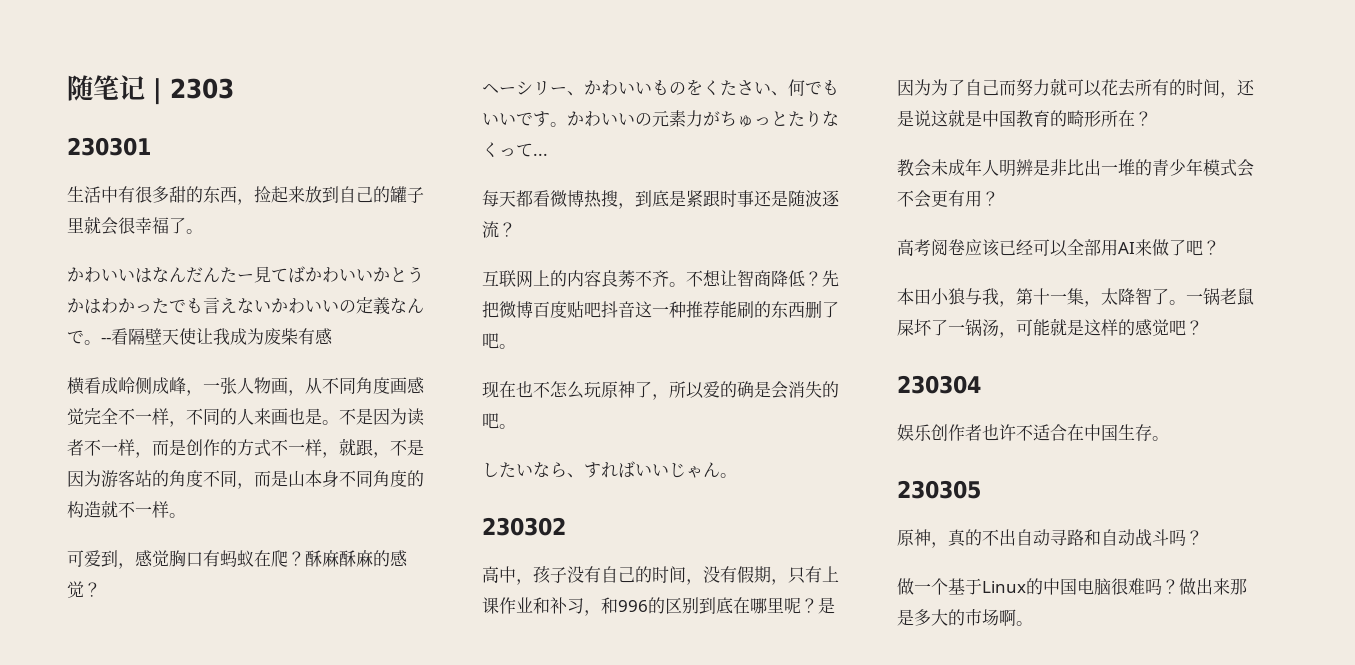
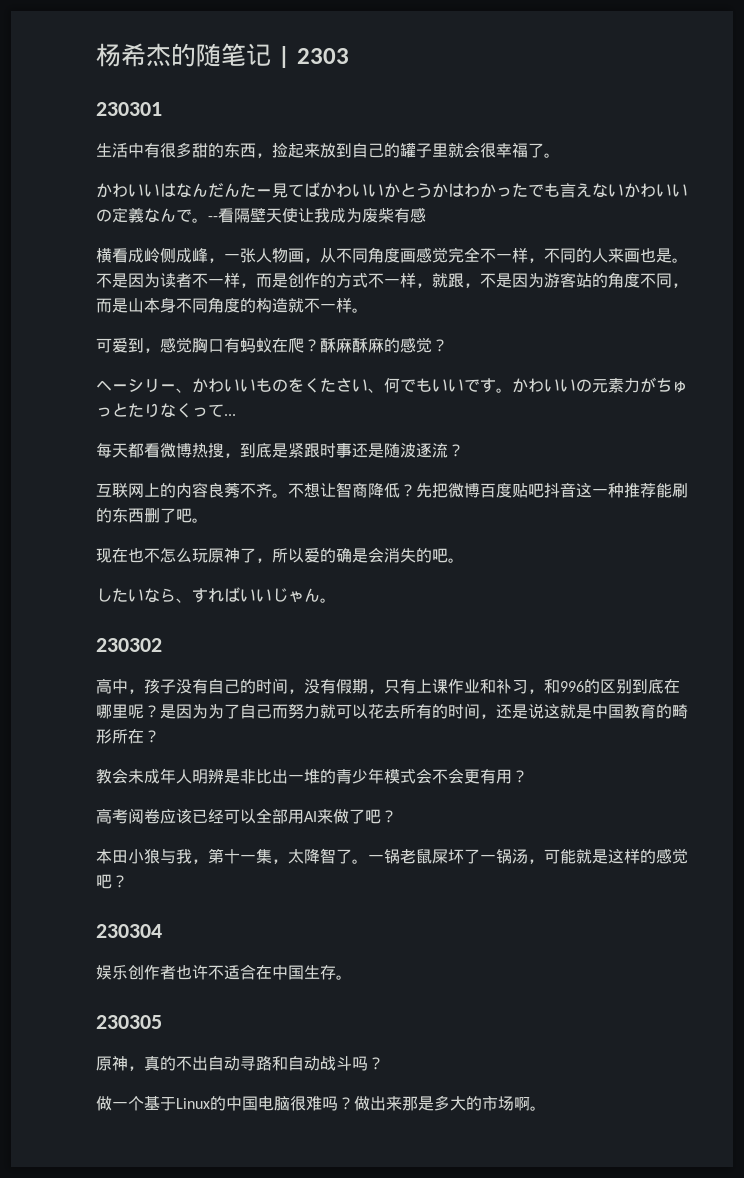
- 随笔记 | 2303
+ 杨希杰的随笔记 | 2303

